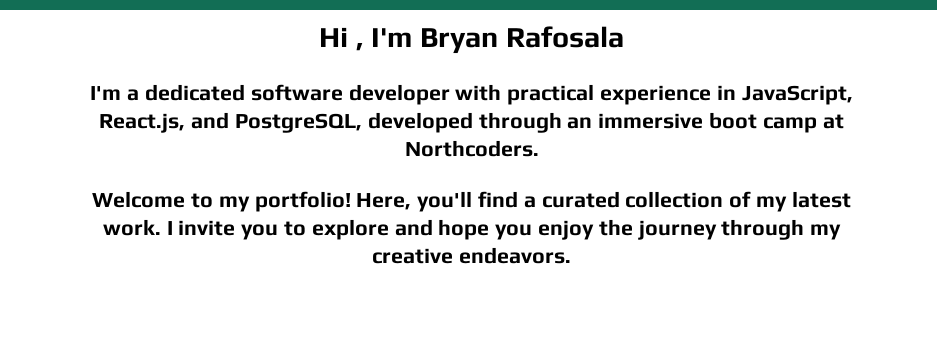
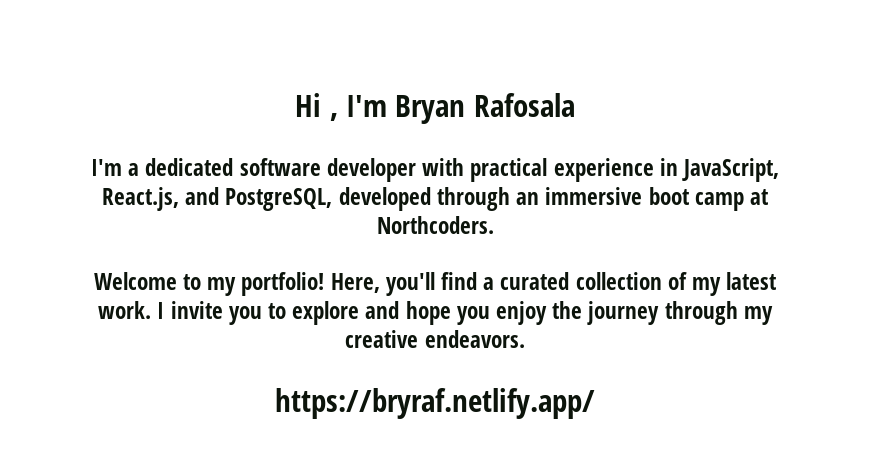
+ https://bryraf.netlify.app/

